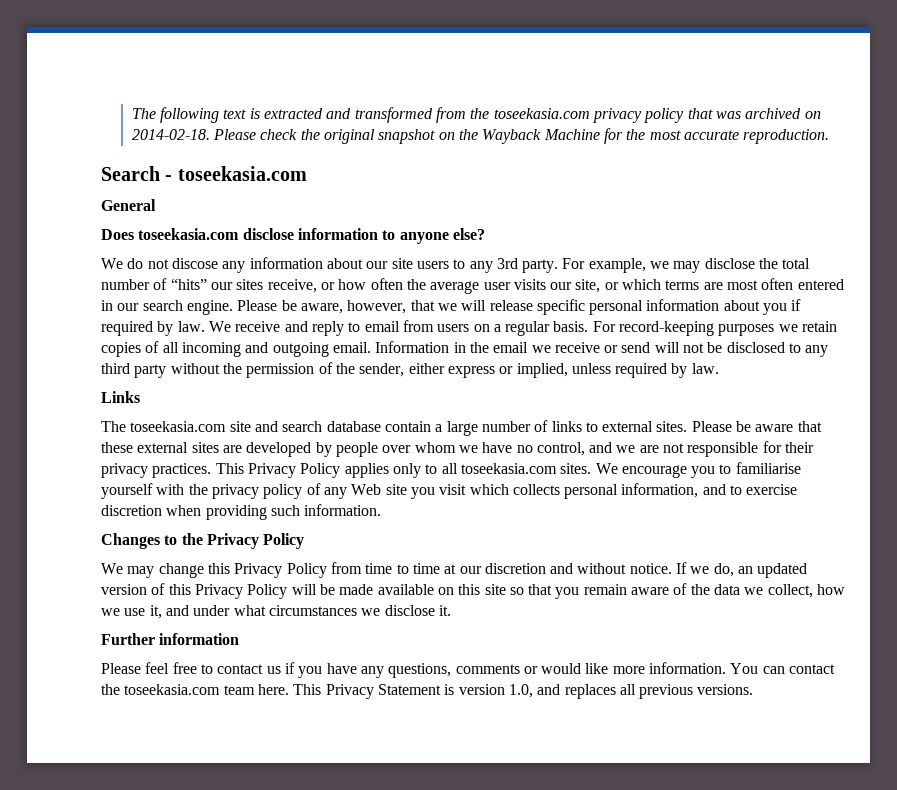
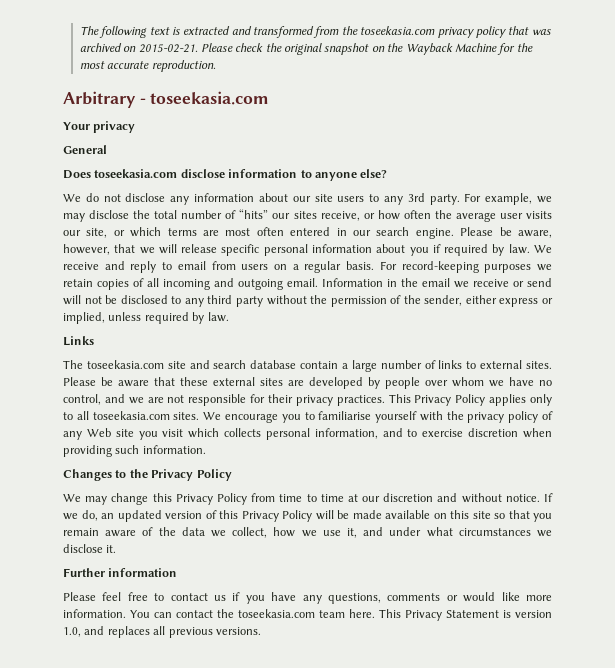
- The following text is extracted and transformed from the toseekasia.com privacy policy that was archived on 2014-02-18.
+ The following text is extracted and transformed from the toseekasia.com privacy policy that was archived on 2015-02-21.
- Search - toseekasia.com
+ Arbitrary - toseekasia.com
+ Your privacy
- We do not discose any information about our site users to any 3rd party.
+ We do not disclose any information about our site users to any 3rd party.

